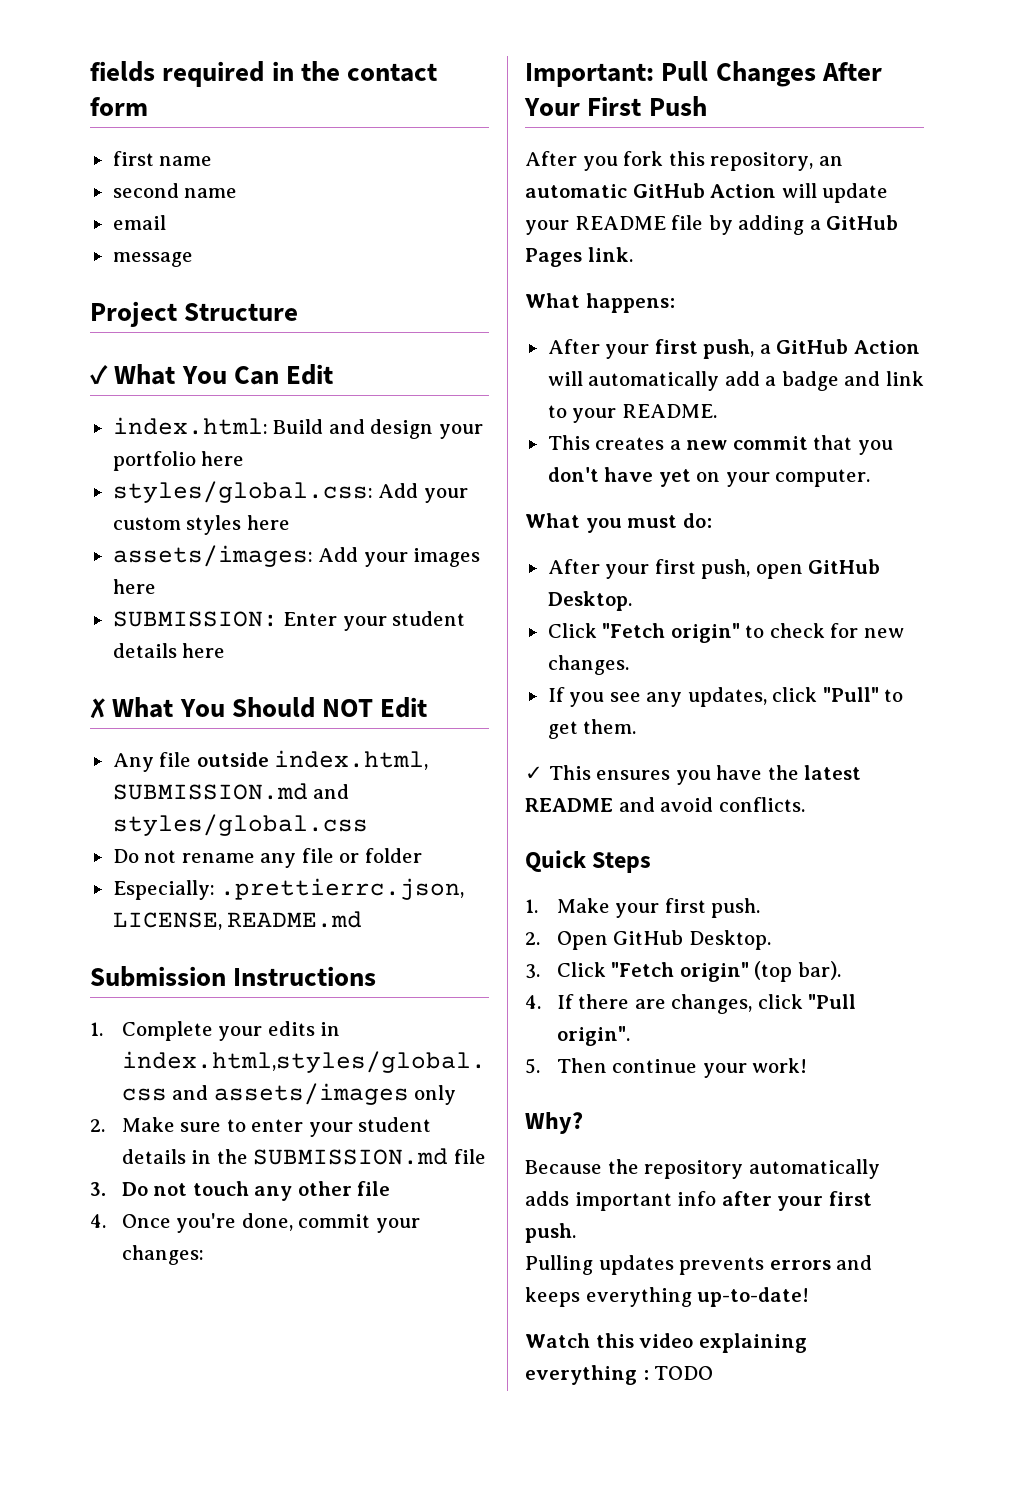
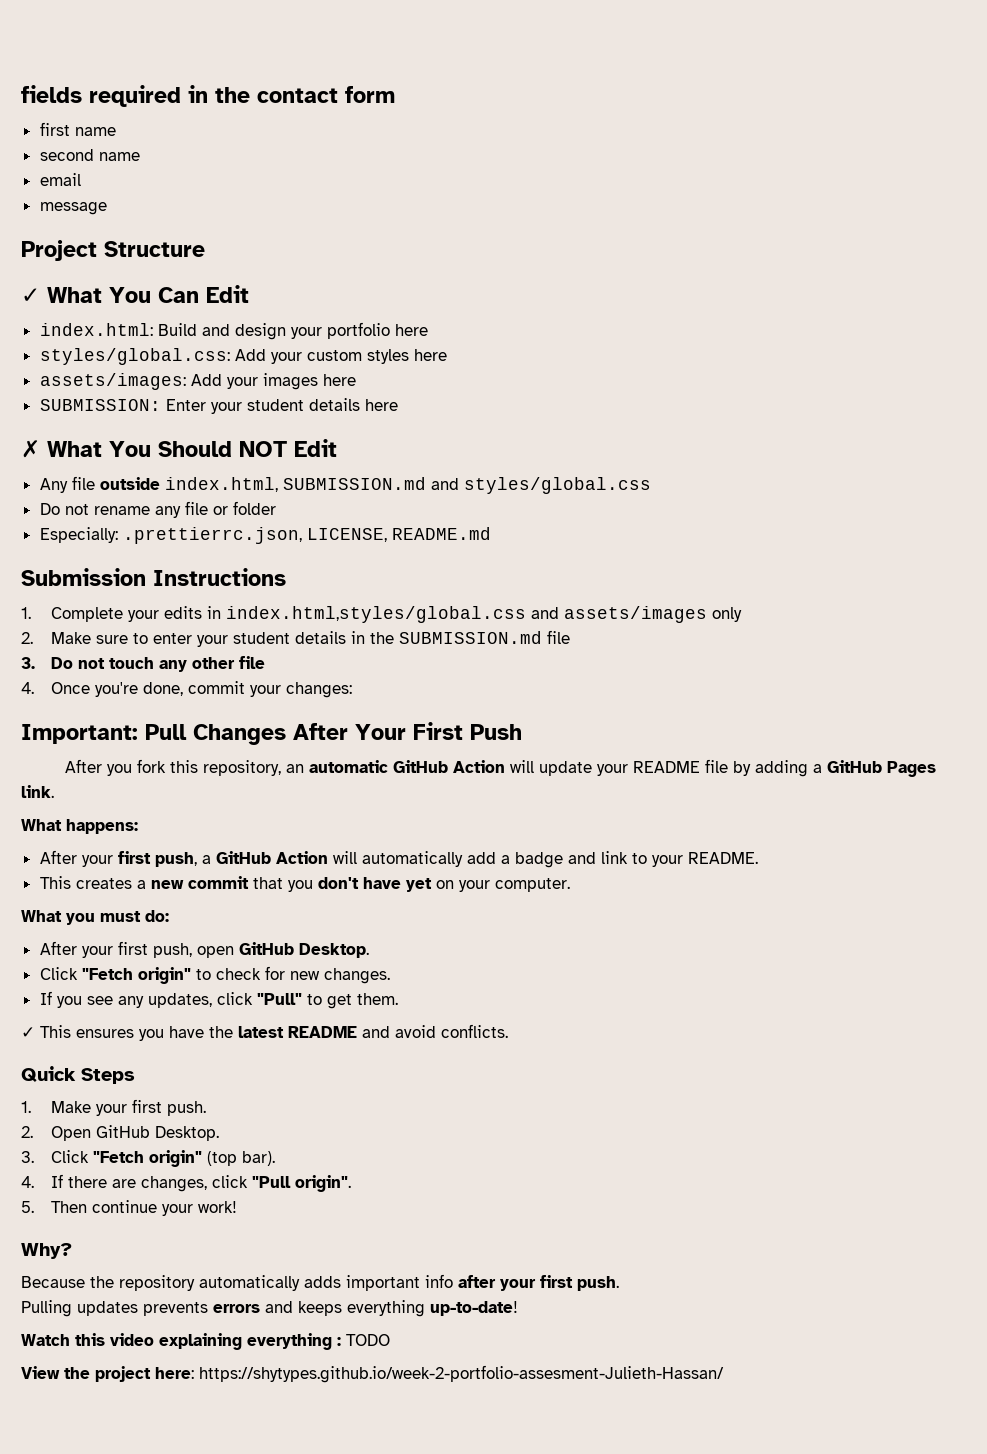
+ View the project here: https://shytypes.github.io/week-2-portfolio-assesment-Julieth-Hassan/

